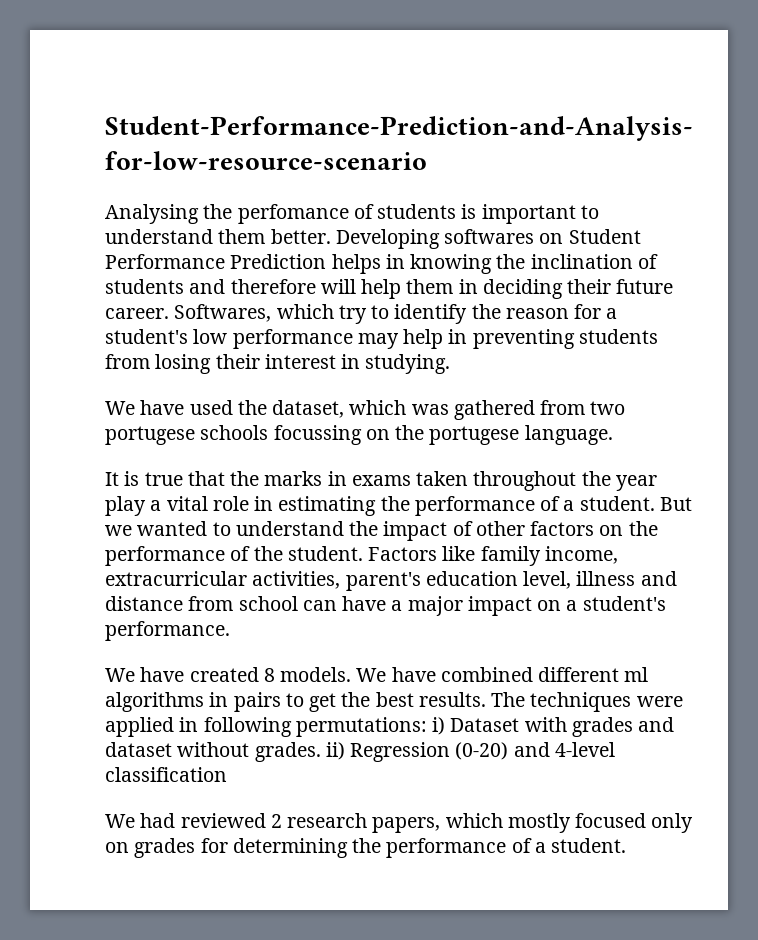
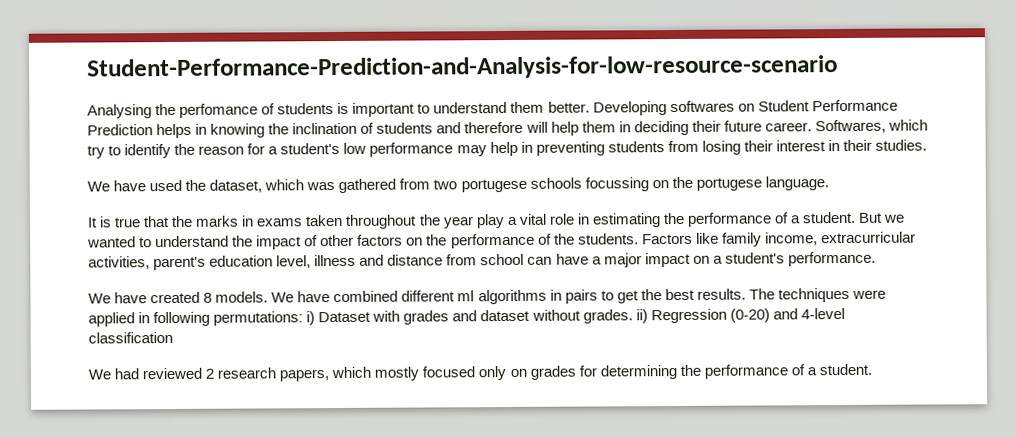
- Softwares, which try to identify the reason for a student's low performance may help in preventing students from losing their interest in studying.
+ Softwares, which try to identify the reason for a student's low performance may help in preventing students from losing their interest in their studies.
- But we wanted to understand the impact of other factors on the performance of the student.
+ But we wanted to understand the impact of other factors on the performance of the students.

